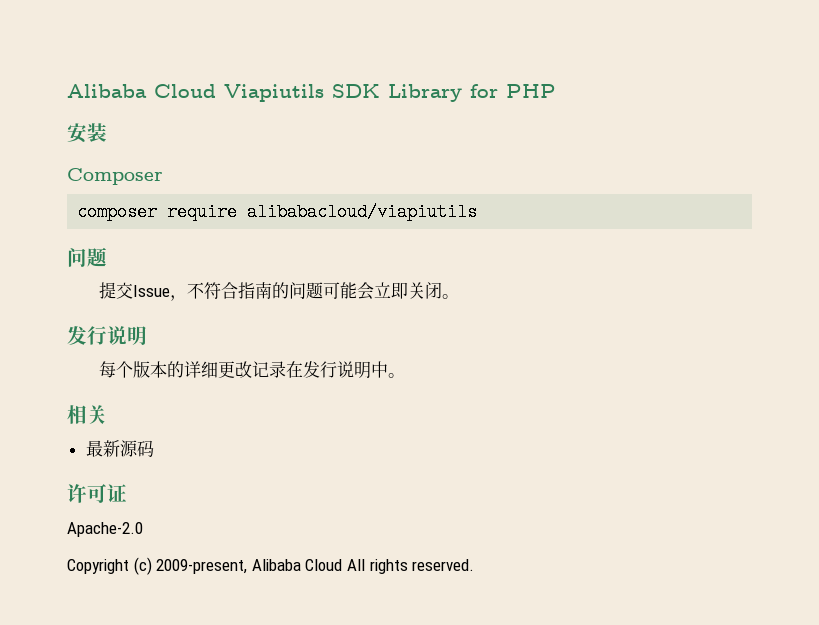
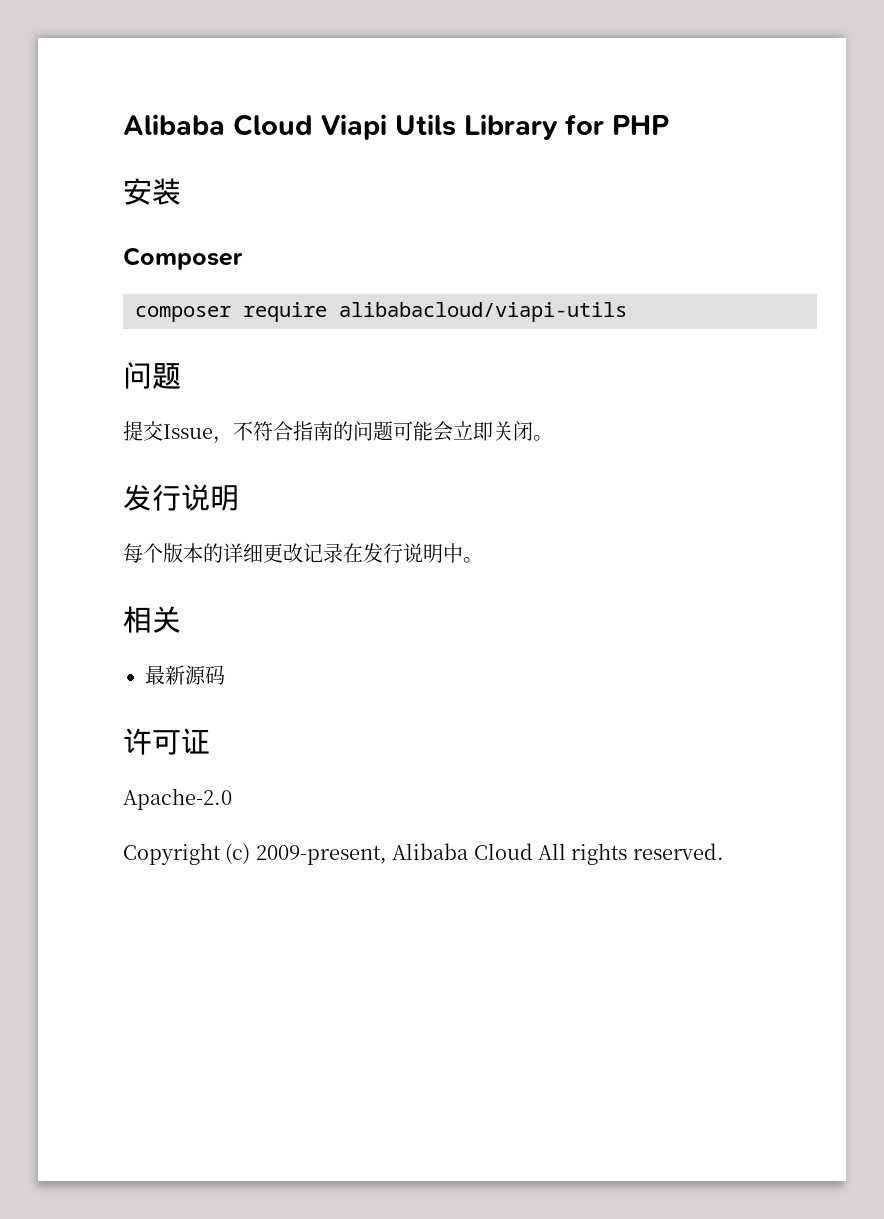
- Alibaba Cloud Viapiutils SDK Library for PHP
+ Alibaba Cloud Viapi Utils Library for PHP
- composer require alibabacloud/viapiutils
+ composer require alibabacloud/viapi-utils

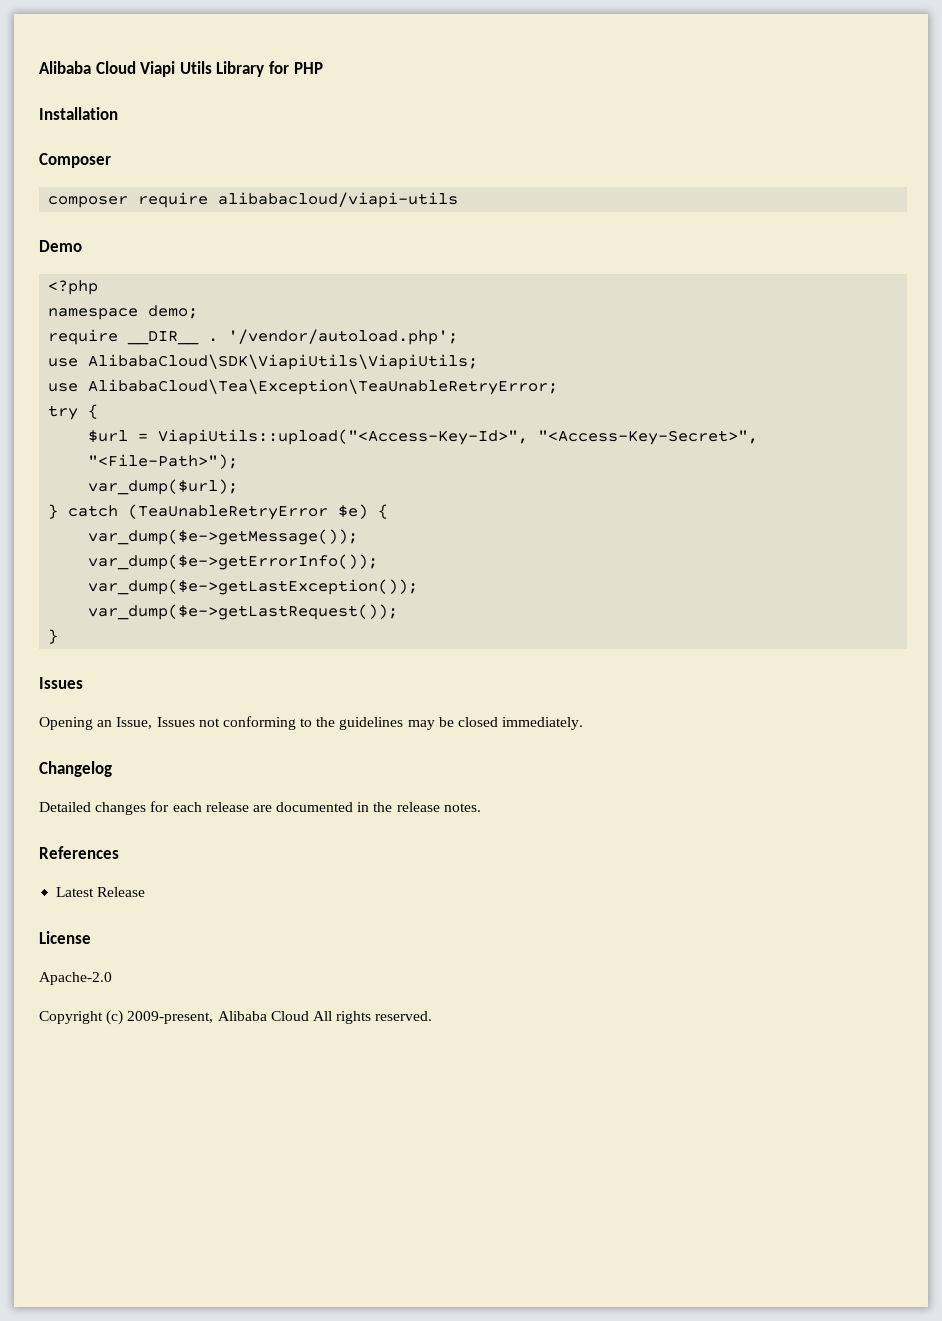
- 安装
+ Installation
  composer require alibabacloud/viapi-utils
- 问题
- 提交Issue，不符合指南的问题可能会立即关闭。
- 发行说明
- 每个版本的详细更改记录在发行说明中。
- 相关
- 最新源码
- 许可证
+ Demo
+ <?php
+ namespace demo;
+ require __DIR__ . '/vendor/autoload.php';
+ use AlibabaCloud\SDK\ViapiUtils\ViapiUtils;
+ use AlibabaCloud\Tea\Exception\TeaUnableRetryError;
+ try {
+ $url = ViapiUtils::upload("<Access-Key-Id>", "<Access-Key-Secret>", "<File-Path>");
+ var_dump($url);
+ } catch (TeaUnableRetryError $e) {
+ var_dump($e->getMessage());
+ var_dump($e->getErrorInfo());
+ var_dump($e->getLastException());
+ var_dump($e->getLastRequest());
+ }
+ Issues
+ Opening an Issue, Issues not conforming to the guidelines may be closed immediately.
+ Changelog
+ Detailed changes for each release are documented in the release notes.
+ References
+ Latest Release
+ License

